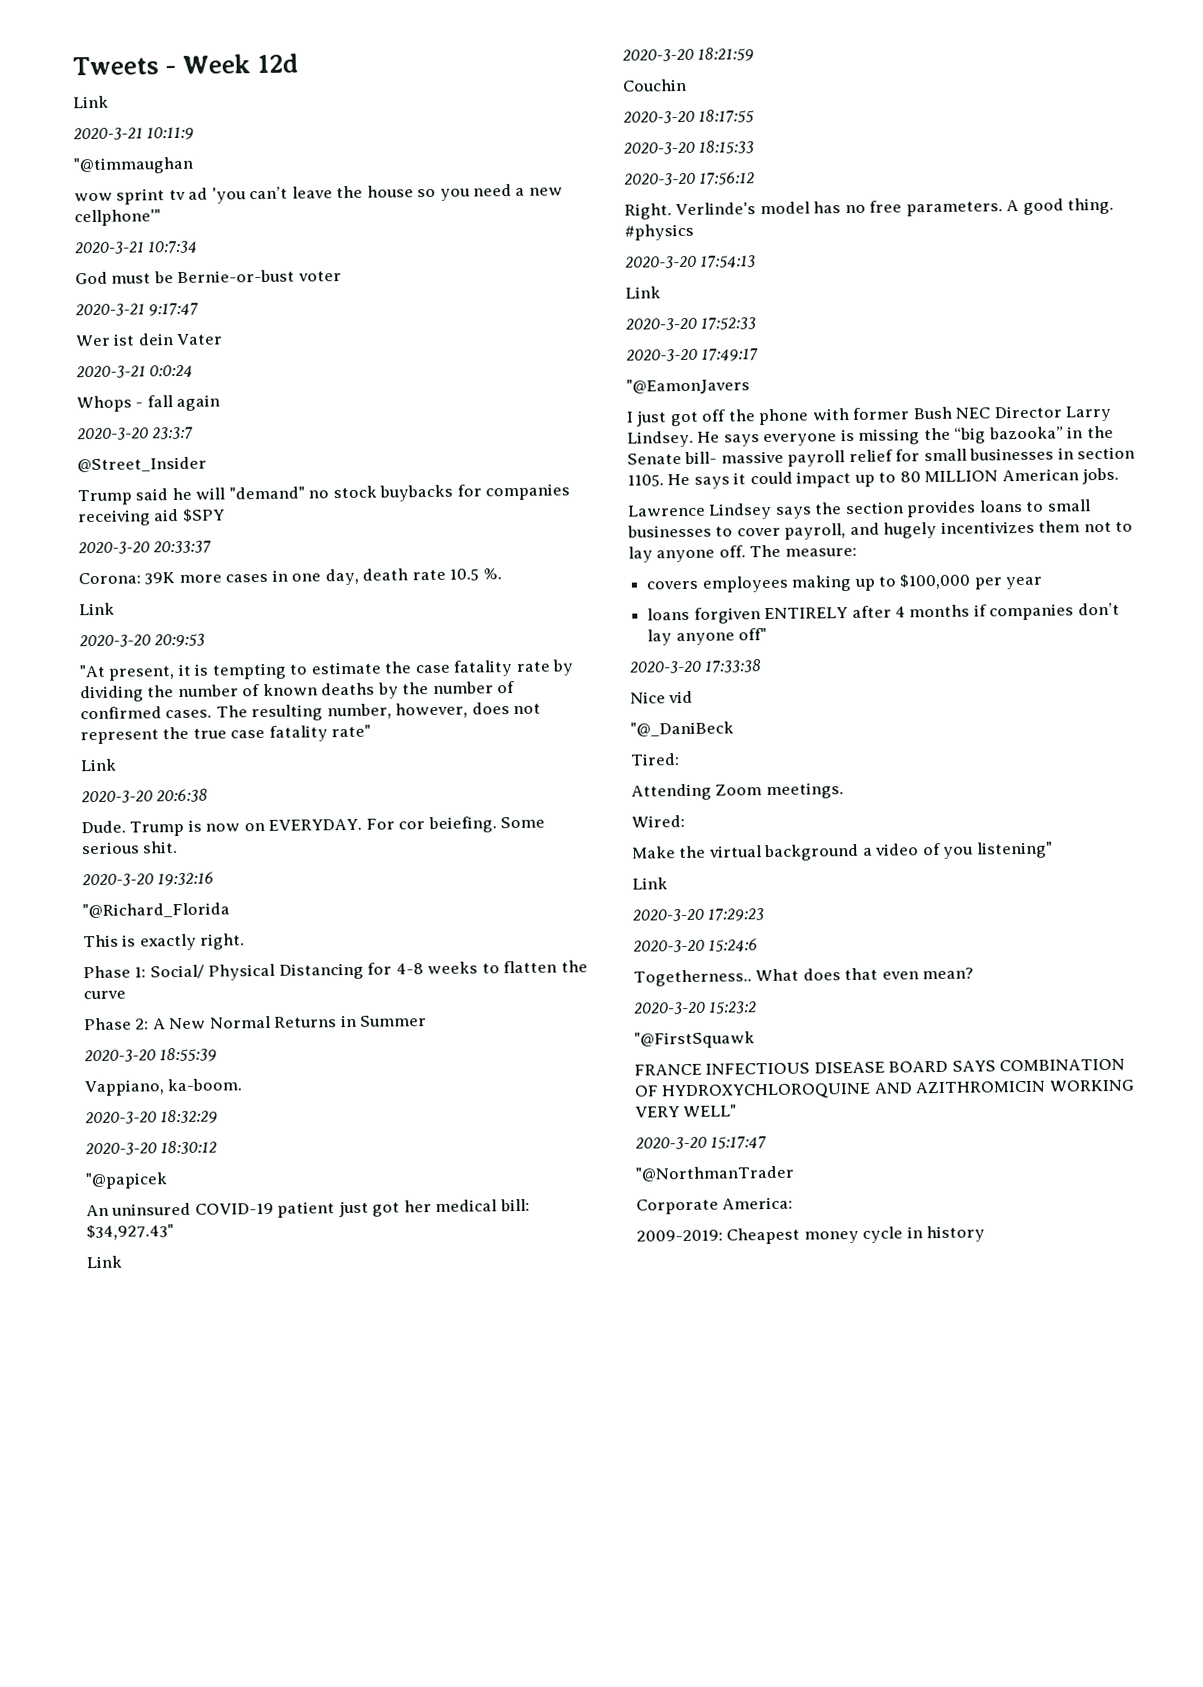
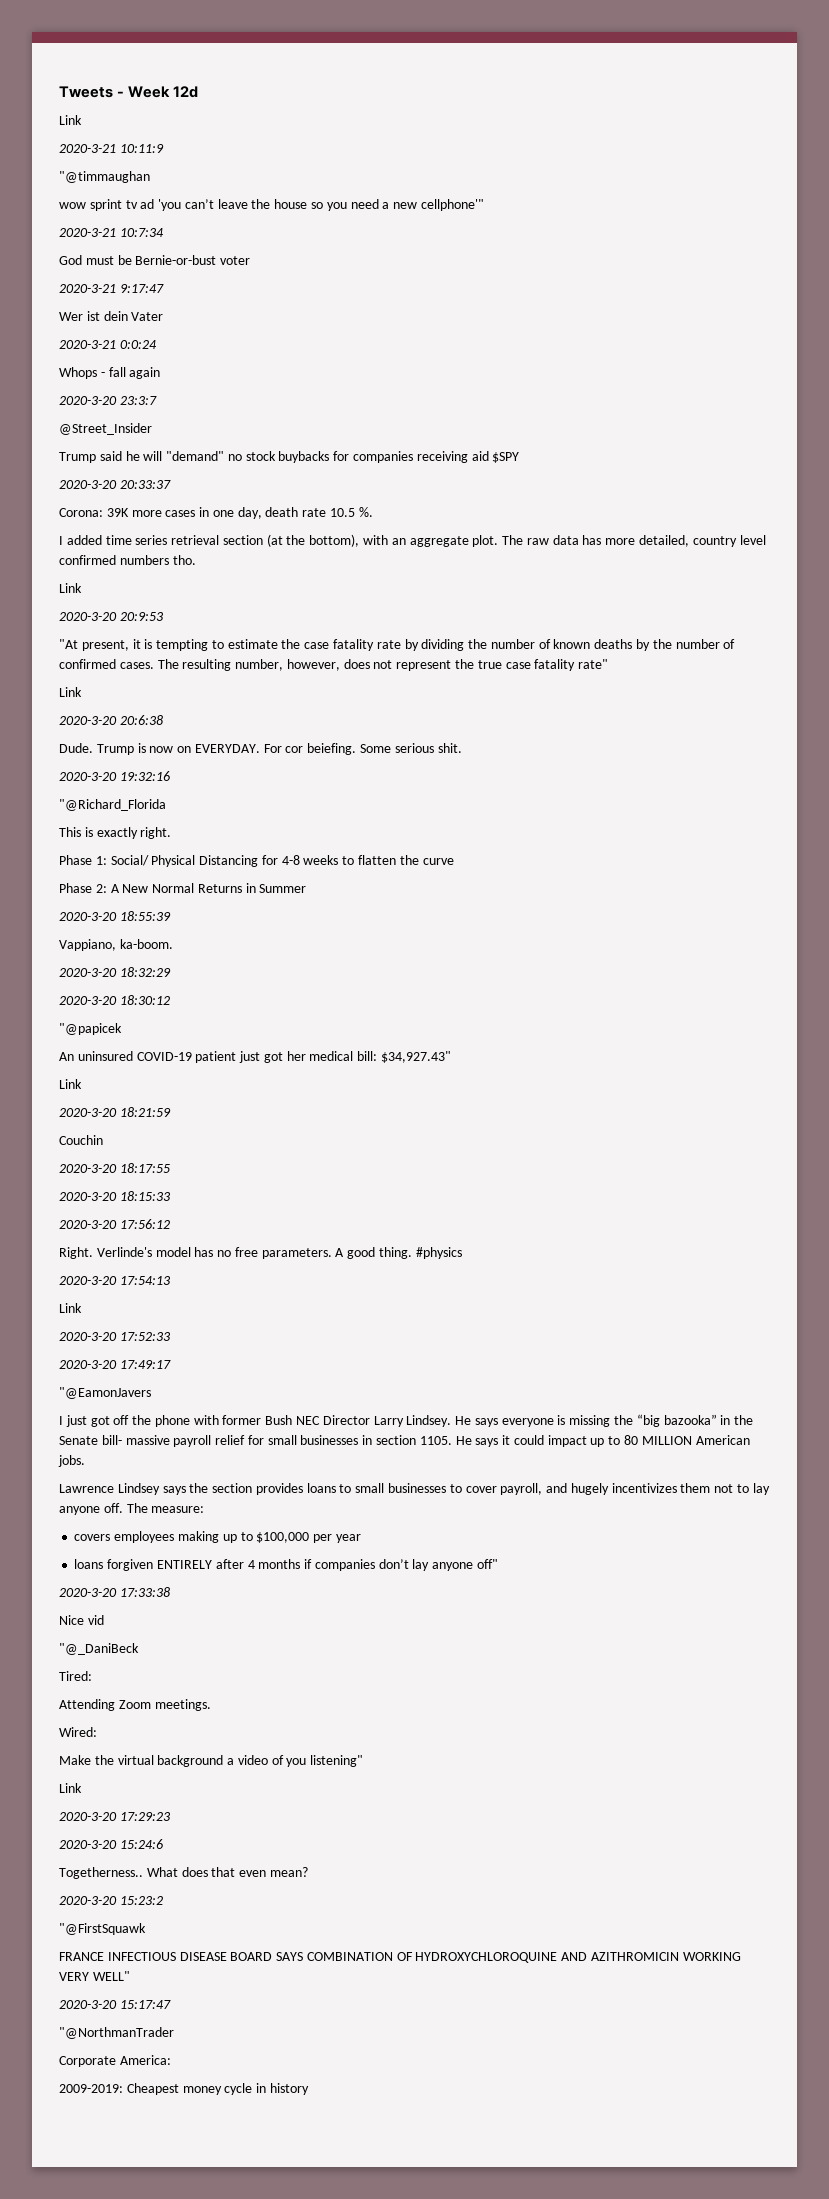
+ I added time series retrieval section (at the bottom), with an aggregate plot. The raw data has more detailed, country level confirmed numbers tho.

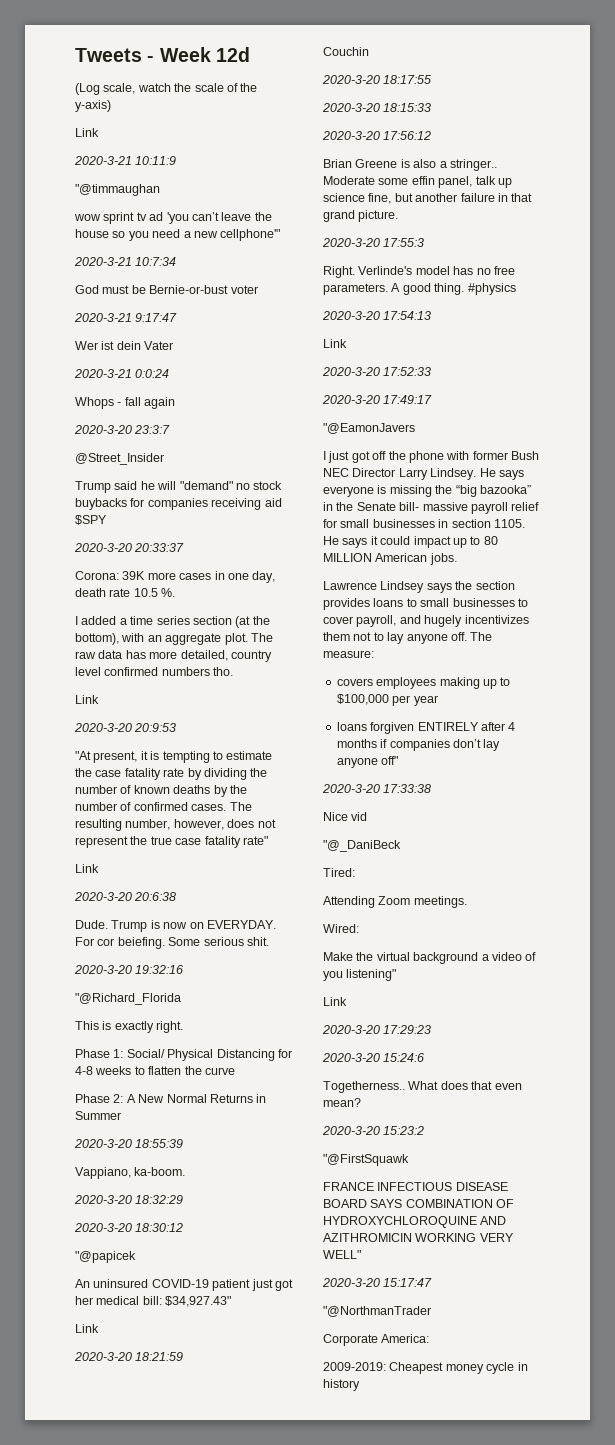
+ (Log scale, watch the scale of the y-axis)
- I added time series retrieval section (at the bottom), with an aggregate plot.
+ I added a time series section (at the bottom), with an aggregate plot.
+ Brian Greene is also a stringer.. Moderate some effin panel, talk up science fine, but another failure in that grand picture.
+ 2020-3-20 17:55:3

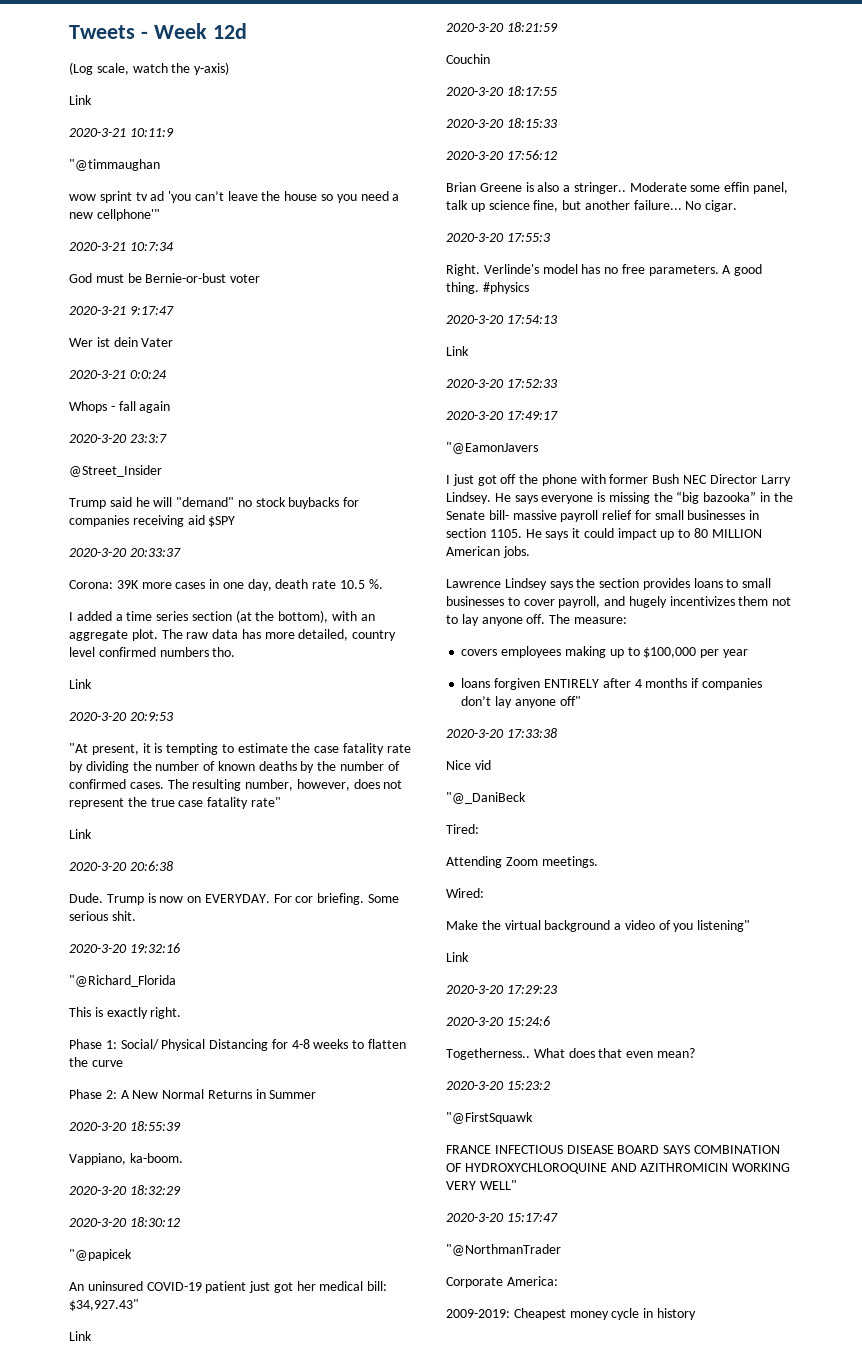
- (Log scale, watch the scale of the y-axis)
+ (Log scale, watch the y-axis)
- For cor beiefing.
+ For cor briefing.
- Moderate some effin panel, talk up science fine, but another failure in that grand picture.
+ Moderate some effin panel, talk up science fine, but another failure... No cigar.

